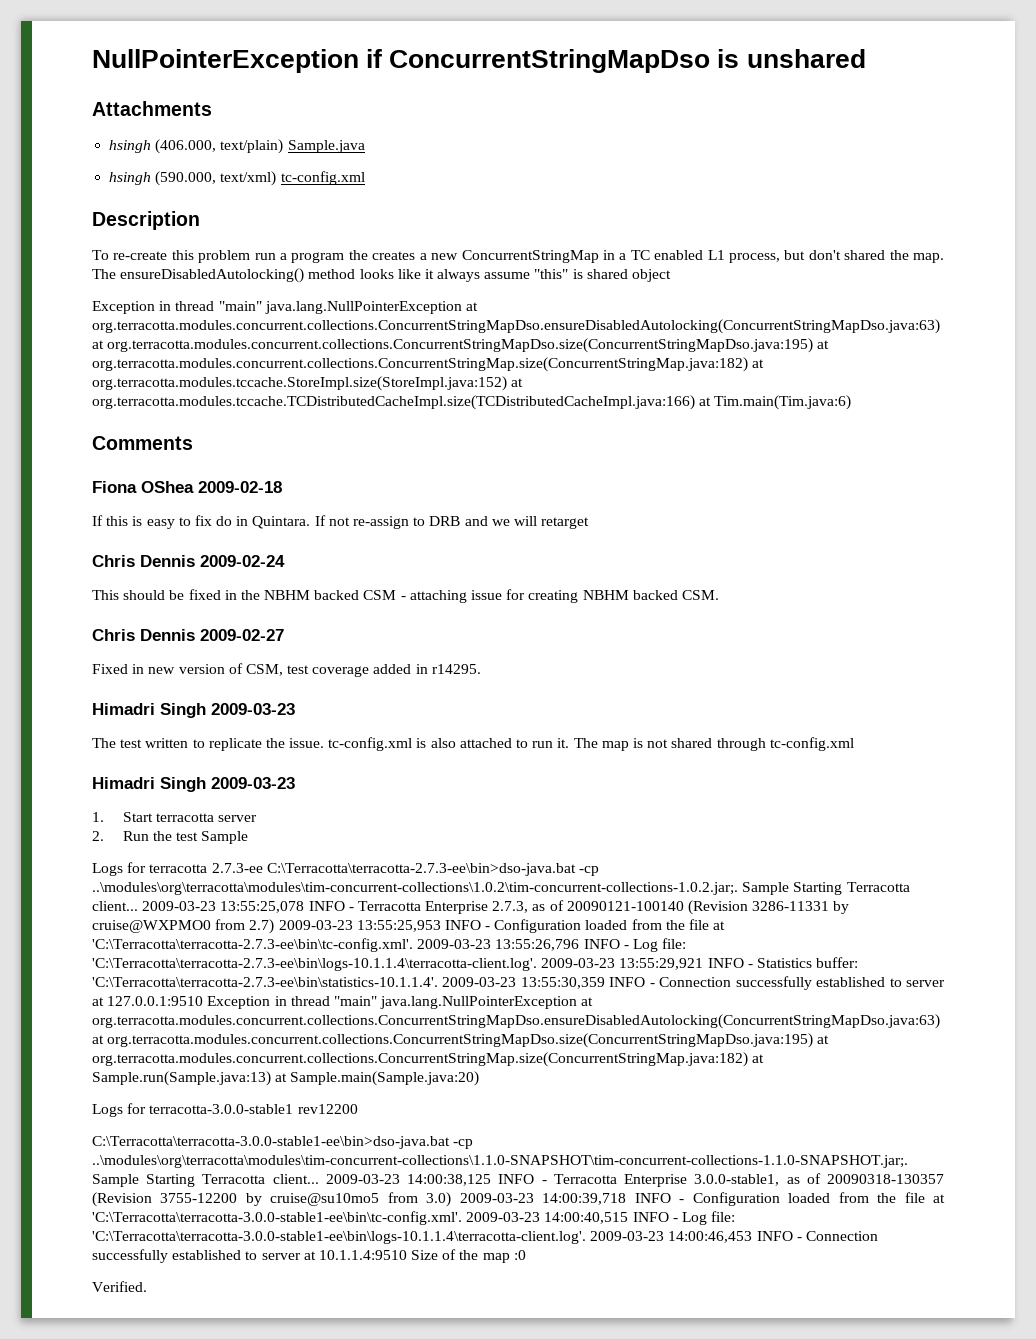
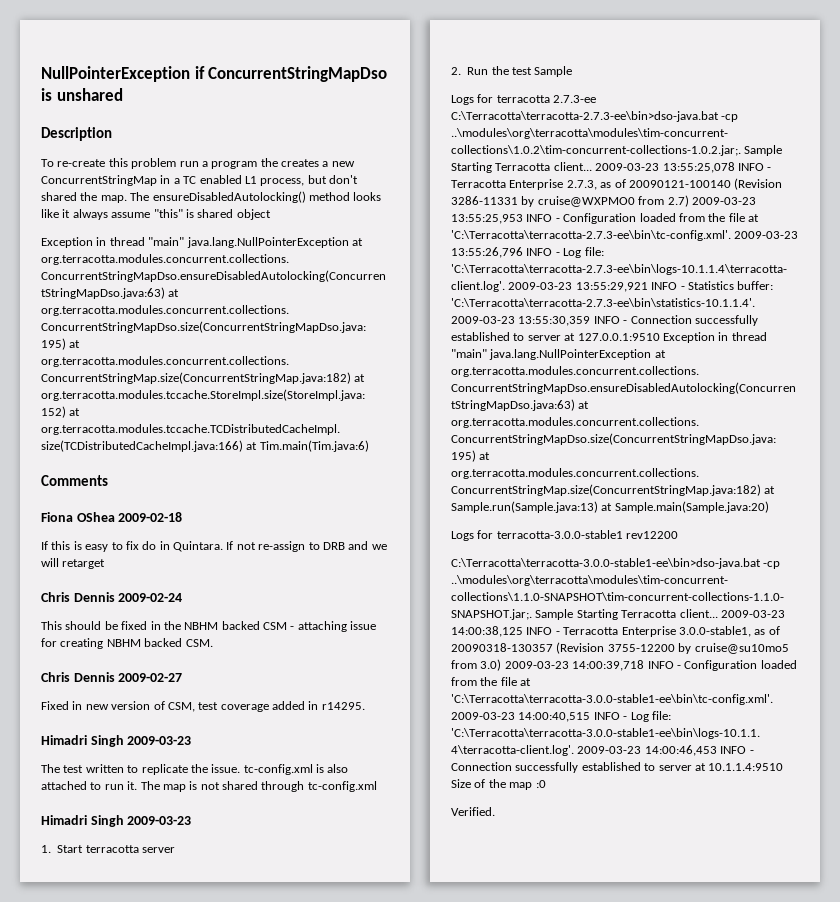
- Attachments
- hsingh (406.000, text/plain) Sample.java
- hsingh (590.000, text/xml) tc-config.xml

